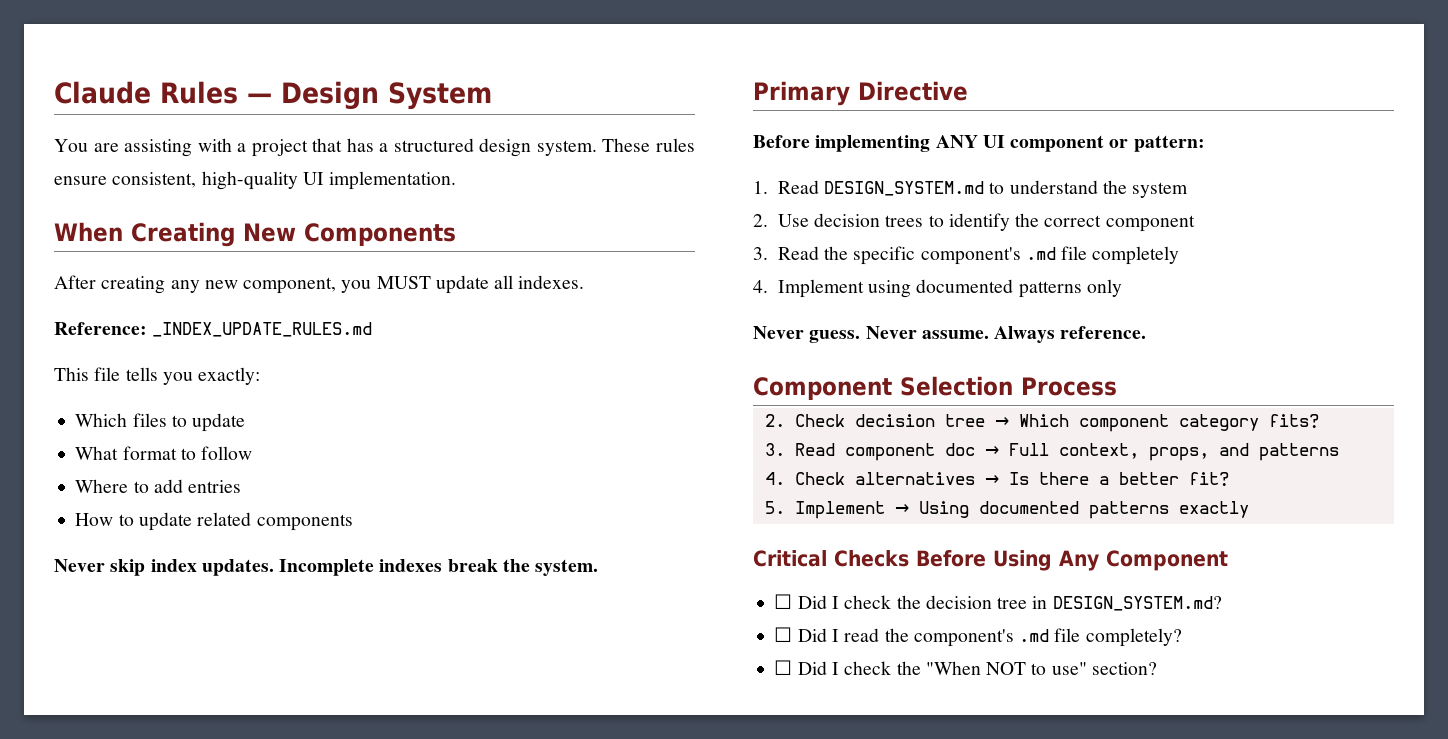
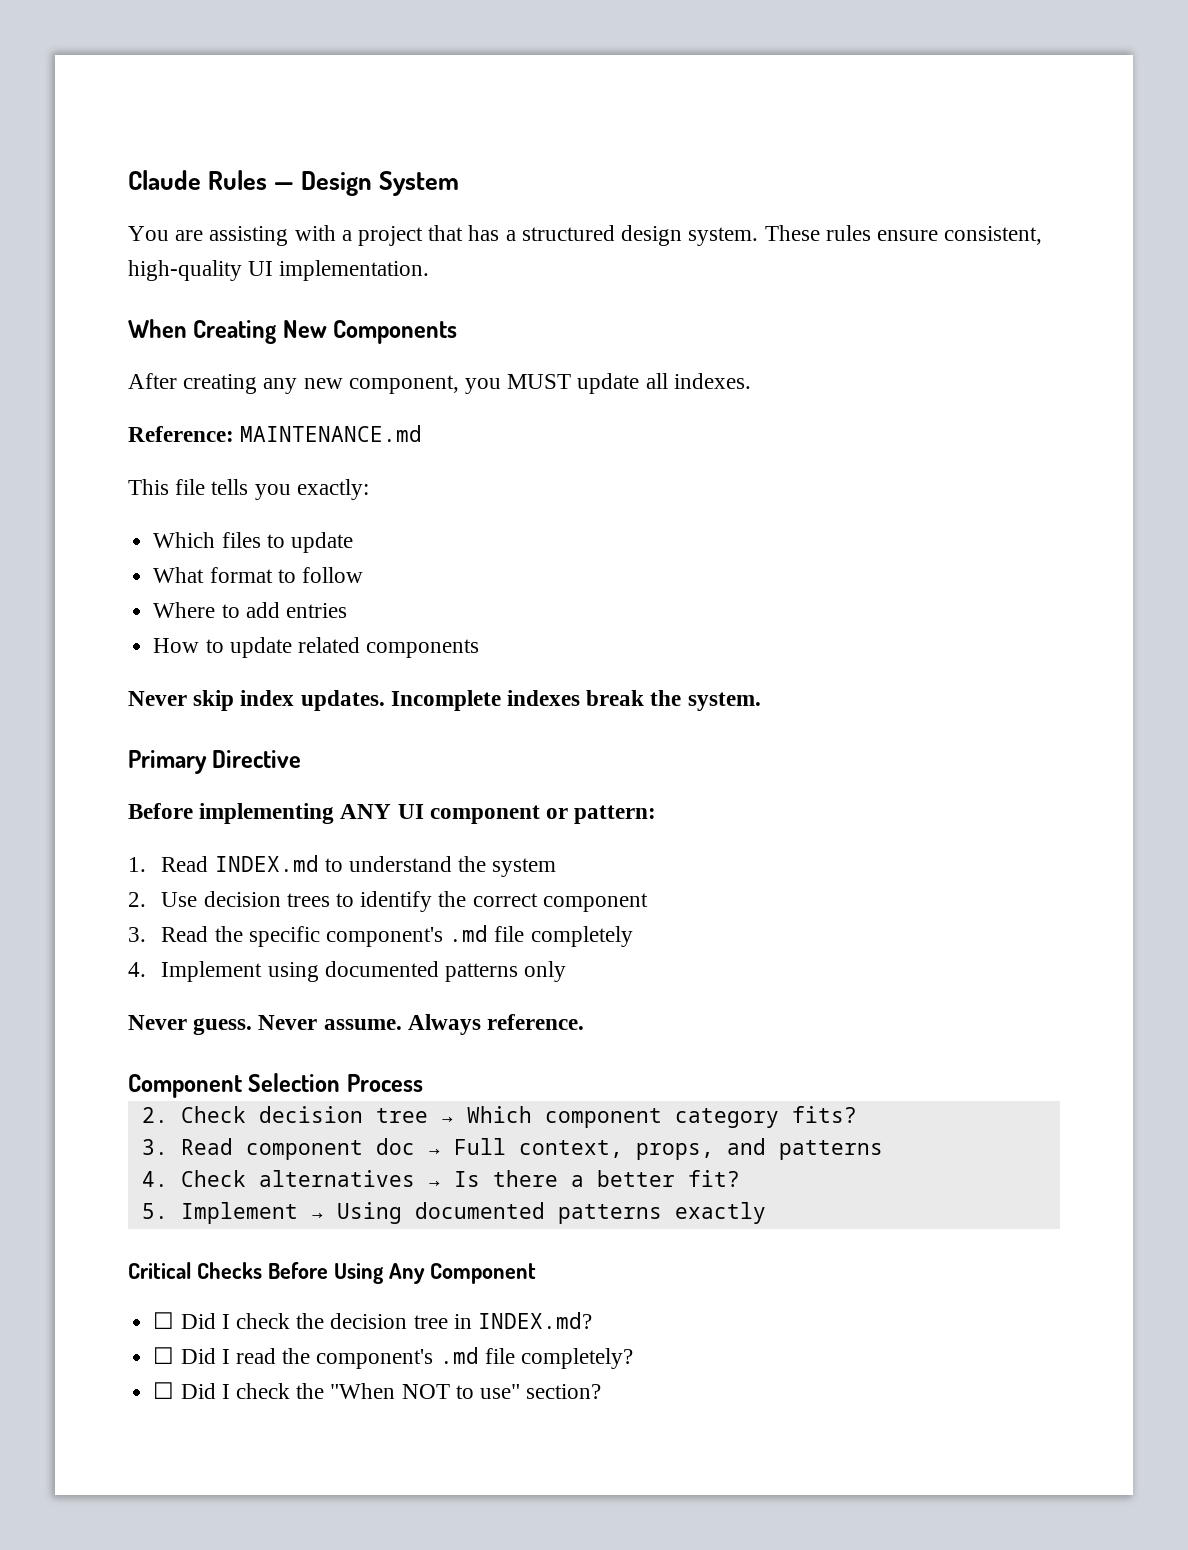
- Reference: _INDEX_UPDATE_RULES.md
+ Reference: MAINTENANCE.md
- 1. Read DESIGN_SYSTEM.md to understand the system
+ 1. Read INDEX.md to understand the system
- ☐ Did I check the decision tree in DESIGN_SYSTEM.md?
+ ☐ Did I check the decision tree in INDEX.md?

